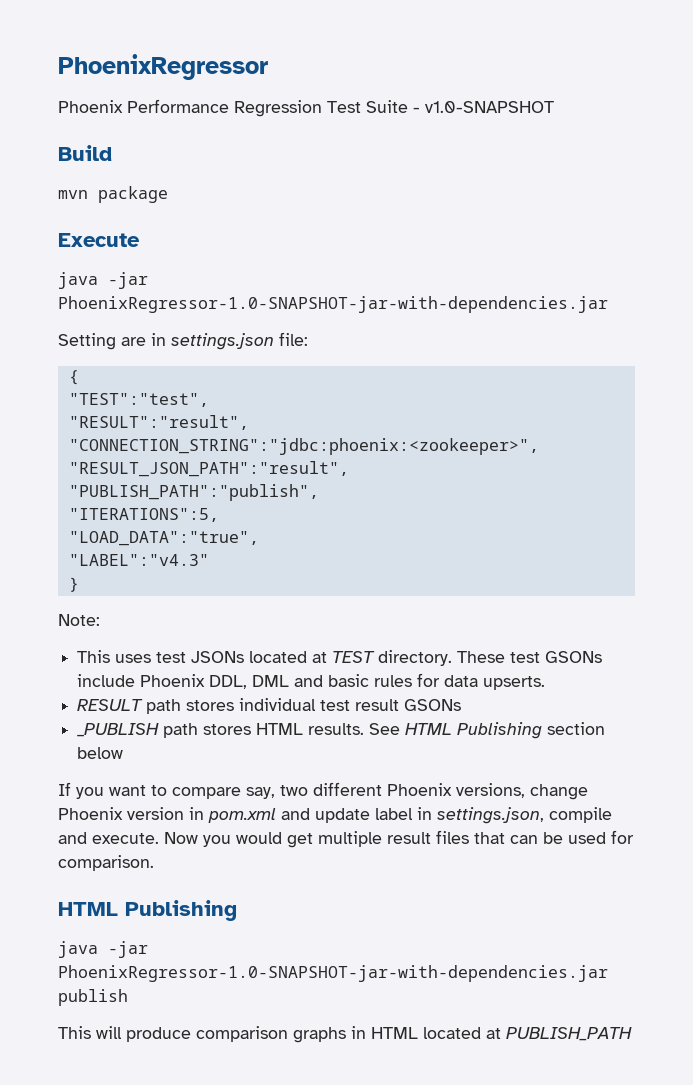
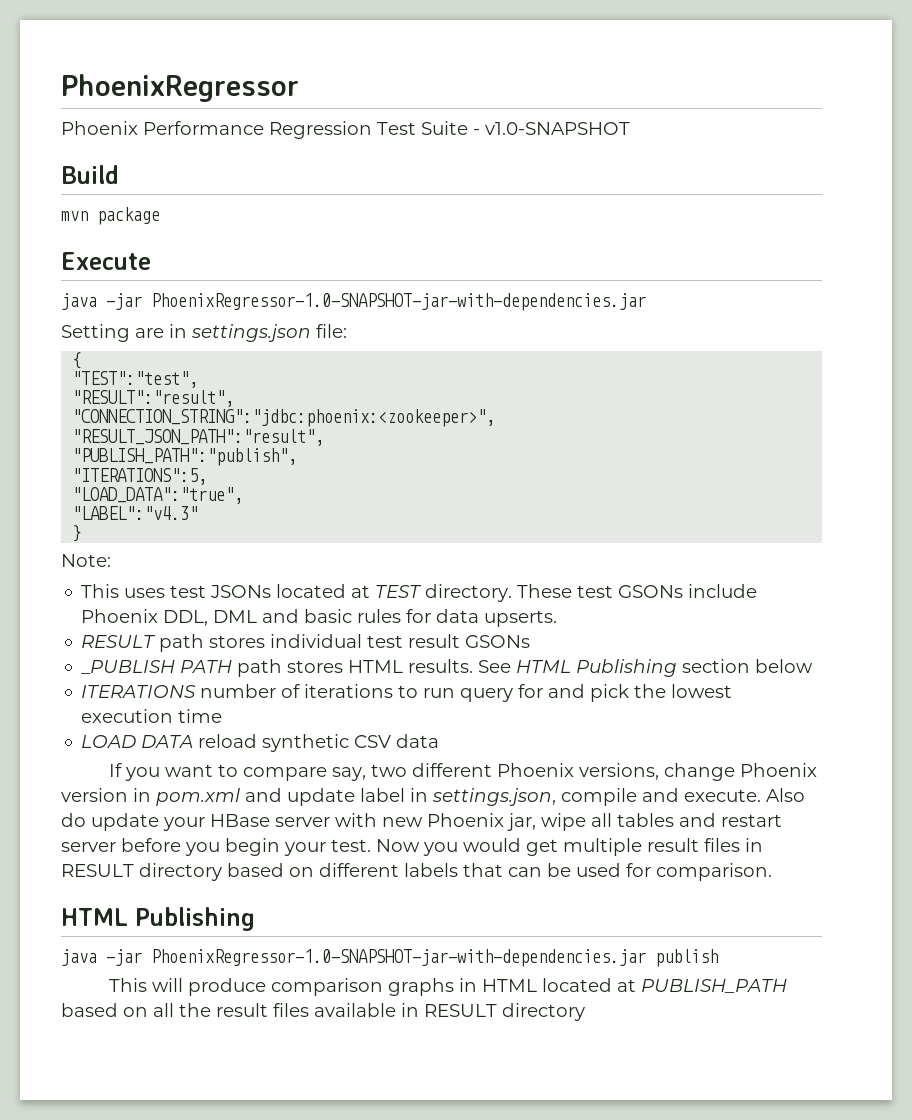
- _PUBLISH path stores HTML results.
+ _PUBLISH PATH path stores HTML results.
+ ITERATIONS number of iterations to run query for and pick the lowest execution time
+ LOAD DATA reload synthetic CSV data
+ Also do update your HBase server with new Phoenix jar, wipe all tables and restart server before you begin your test.
- Now you would get multiple result files that can be used for comparison.
+ Now you would get multiple result files in RESULT directory based on different labels that can be used for comparison.
- This will produce comparison graphs in HTML located at PUBLISH_PATH
+ This will produce comparison graphs in HTML located at PUBLISH_PATH based on all the result files available in RESULT directory

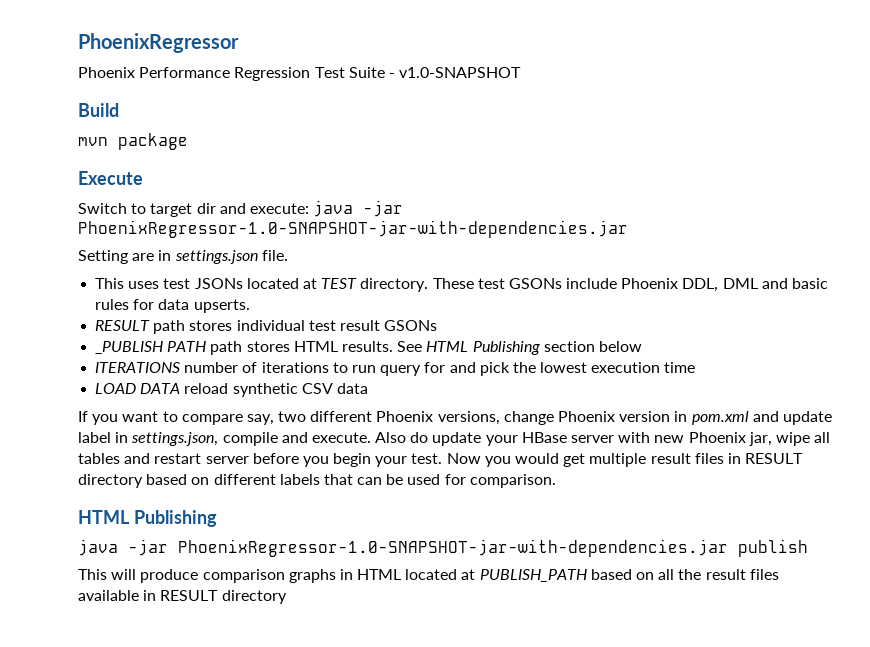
  Execute
- java -jar PhoenixRegressor-1.0-SNAPSHOT-jar-with-dependencies.jar
+ Switch to target dir and execute: java -jar PhoenixRegressor-1.0-SNAPSHOT-jar-with-dependencies.jar
- Setting are in settings.json file:
- {
- "TEST":"test",
- "RESULT":"result",
- "CONNECTION_STRING":"jdbc:phoenix:<zookeeper>",
- "RESULT_JSON_PATH":"result",
- "PUBLISH_PATH":"publish",
- "ITERATIONS":5,
- "LOAD_DATA":"true",
- "LABEL":"v4.3"
- }
- Note:
+ Setting are in settings.json file.

